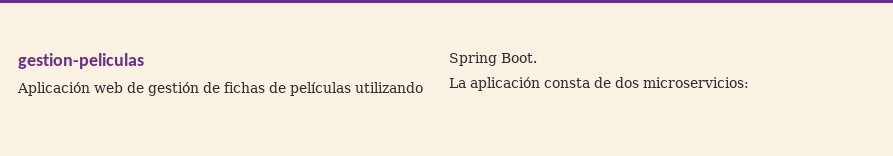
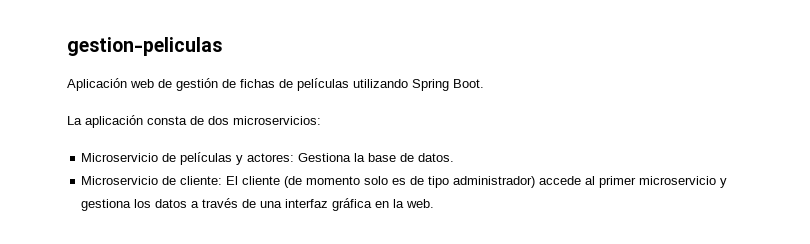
+ Microservicio de películas y actores: Gestiona la base de datos.
+ Microservicio de cliente: El cliente (de momento solo es de tipo administrador) accede al primer microservicio y gestiona los datos a través de una interfaz gráfica en la web.

